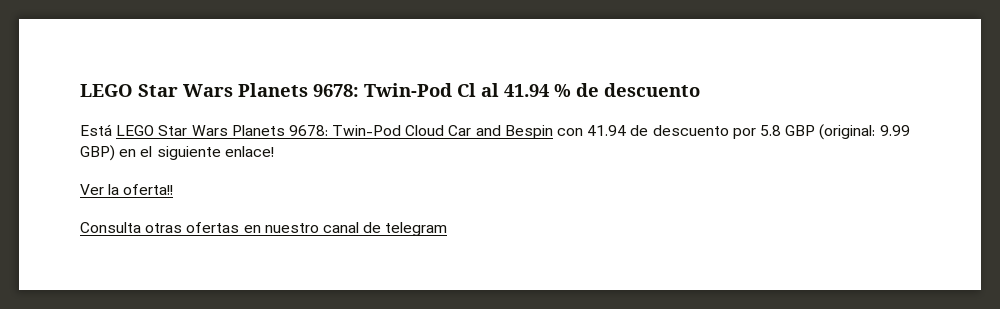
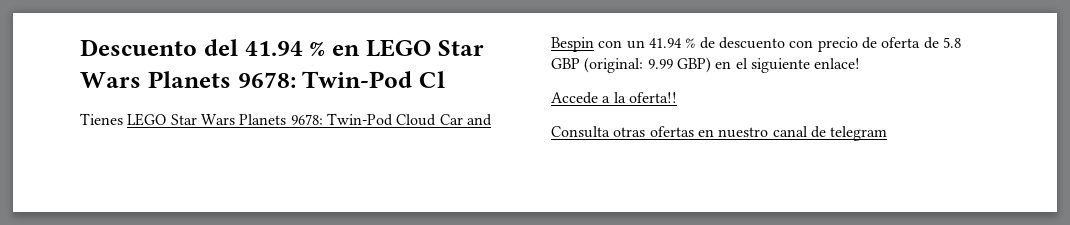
- LEGO Star Wars Planets 9678: Twin-Pod Cl al 41.94 % de descuento
- Está LEGO Star Wars Planets 9678: Twin-Pod Cloud Car and Bespin con 41.94 de descuento por 5.8 GBP (original: 9.99 GBP) en el siguiente enlace!
+ Descuento del 41.94 % en LEGO Star Wars Planets 9678: Twin-Pod Cl
+ Tienes LEGO Star Wars Planets 9678: Twin-Pod Cloud Car and Bespin con un 41.94 % de descuento con precio de oferta de 5.8 GBP (original: 9.99 GBP) en el siguiente enlace!
- Ver la oferta!!
+ Accede a la oferta!!

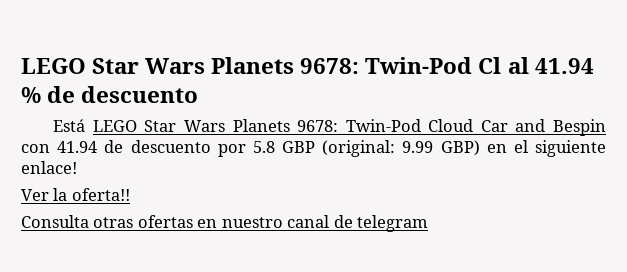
- Descuento del 41.94 % en LEGO Star Wars Planets 9678: Twin-Pod Cl
- Tienes LEGO Star Wars Planets 9678: Twin-Pod Cloud Car and Bespin con un 41.94 % de descuento con precio de oferta de 5.8 GBP (original: 9.99 GBP) en el siguiente enlace!
+ LEGO Star Wars Planets 9678: Twin-Pod Cl al 41.94 % de descuento
+ Está LEGO Star Wars Planets 9678: Twin-Pod Cloud Car and Bespin con 41.94 de descuento por 5.8 GBP (original: 9.99 GBP) en el siguiente enlace!
- Accede a la oferta!!
+ Ver la oferta!!

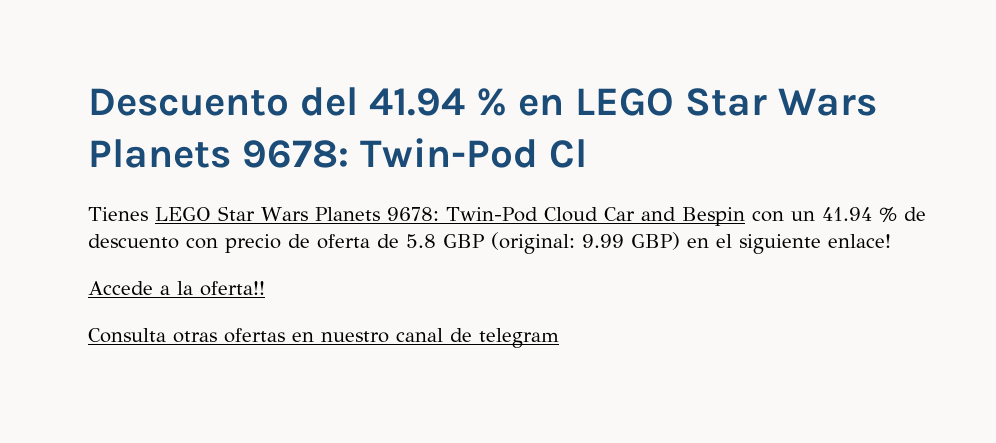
- LEGO Star Wars Planets 9678: Twin-Pod Cl al 41.94 % de descuento
- Está LEGO Star Wars Planets 9678: Twin-Pod Cloud Car and Bespin con 41.94 de descuento por 5.8 GBP (original: 9.99 GBP) en el siguiente enlace!
+ Descuento del 41.94 % en LEGO Star Wars Planets 9678: Twin-Pod Cl
+ Tienes LEGO Star Wars Planets 9678: Twin-Pod Cloud Car and Bespin con un 41.94 % de descuento con precio de oferta de 5.8 GBP (original: 9.99 GBP) en el siguiente enlace!
- Ver la oferta!!
+ Accede a la oferta!!

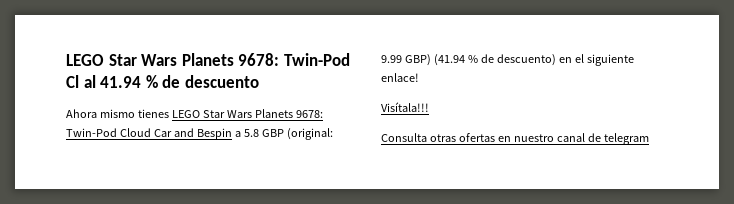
- Descuento del 41.94 % en LEGO Star Wars Planets 9678: Twin-Pod Cl
- Tienes LEGO Star Wars Planets 9678: Twin-Pod Cloud Car and Bespin con un 41.94 % de descuento con precio de oferta de 5.8 GBP (original: 9.99 GBP) en el siguiente enlace!
+ LEGO Star Wars Planets 9678: Twin-Pod Cl al 41.94 % de descuento
+ Ahora mismo tienes LEGO Star Wars Planets 9678: Twin-Pod Cloud Car and Bespin a 5.8 GBP (original: 9.99 GBP) (41.94 % de descuento) en el siguiente enlace!
- Accede a la oferta!!
+ Visítala!!!

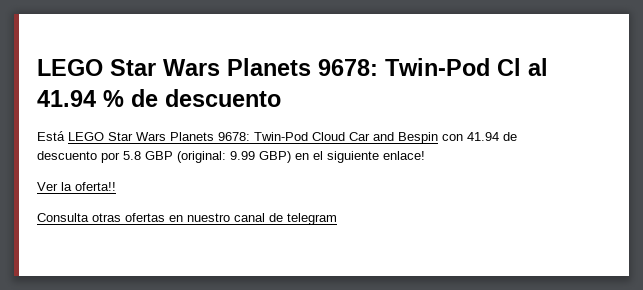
- Ahora mismo tienes LEGO Star Wars Planets 9678: Twin-Pod Cloud Car and Bespin a 5.8 GBP (original: 9.99 GBP) (41.94 % de descuento) en el siguiente enlace!
+ Está LEGO Star Wars Planets 9678: Twin-Pod Cloud Car and Bespin con 41.94 de descuento por 5.8 GBP (original: 9.99 GBP) en el siguiente enlace!
- Visítala!!!
+ Ver la oferta!!

